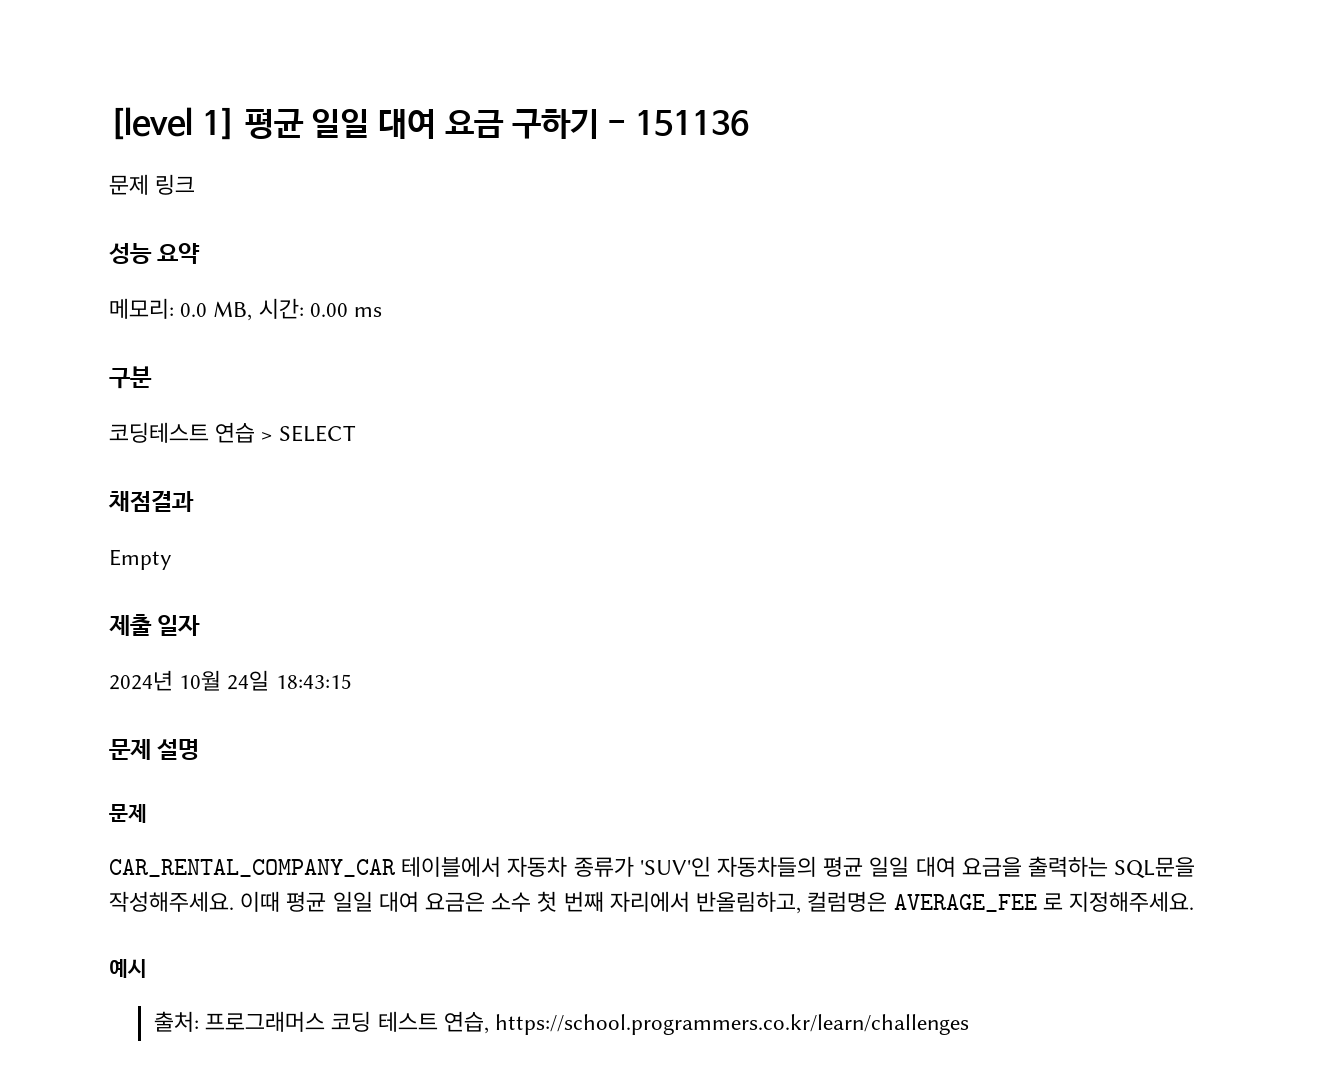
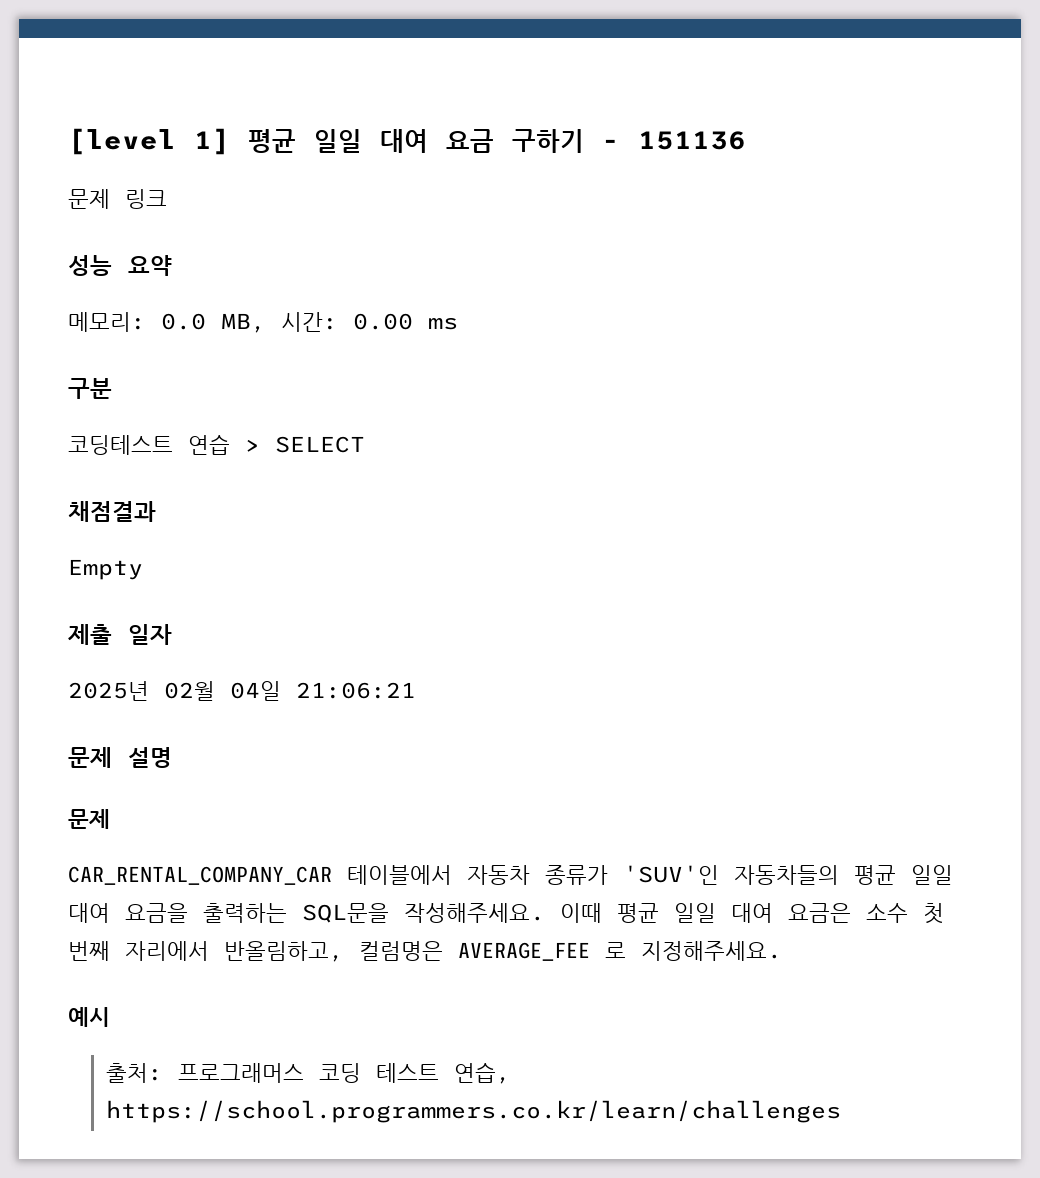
- 2024년 10월 24일 18:43:15
+ 2025년 02월 04일 21:06:21

